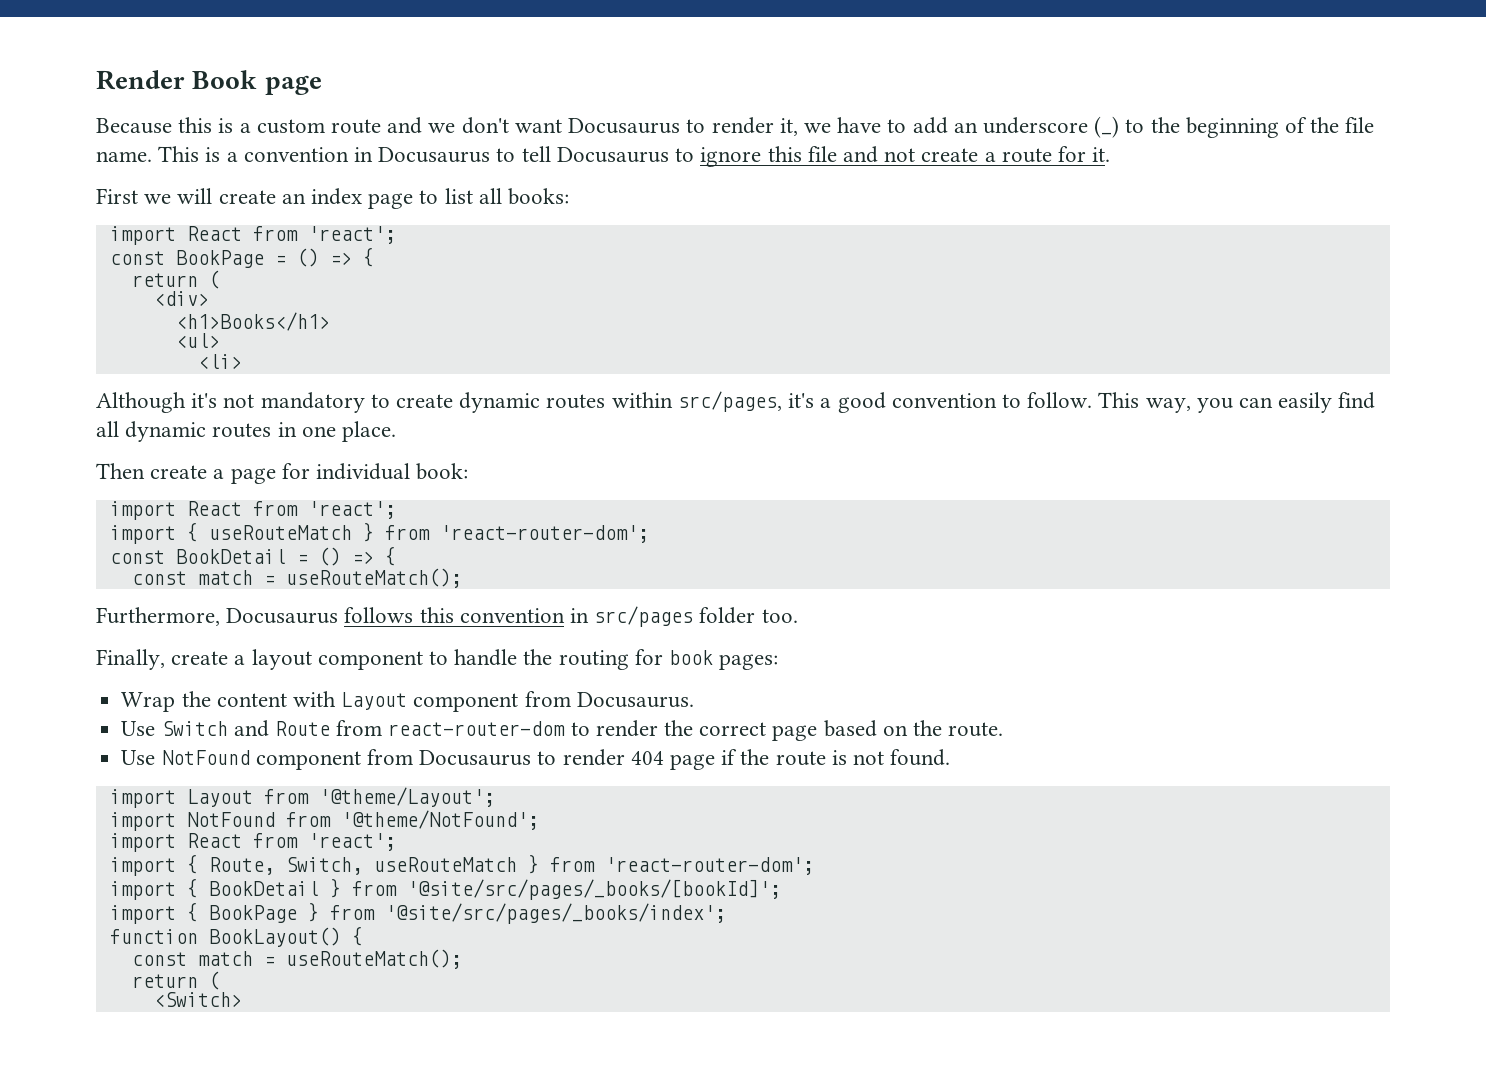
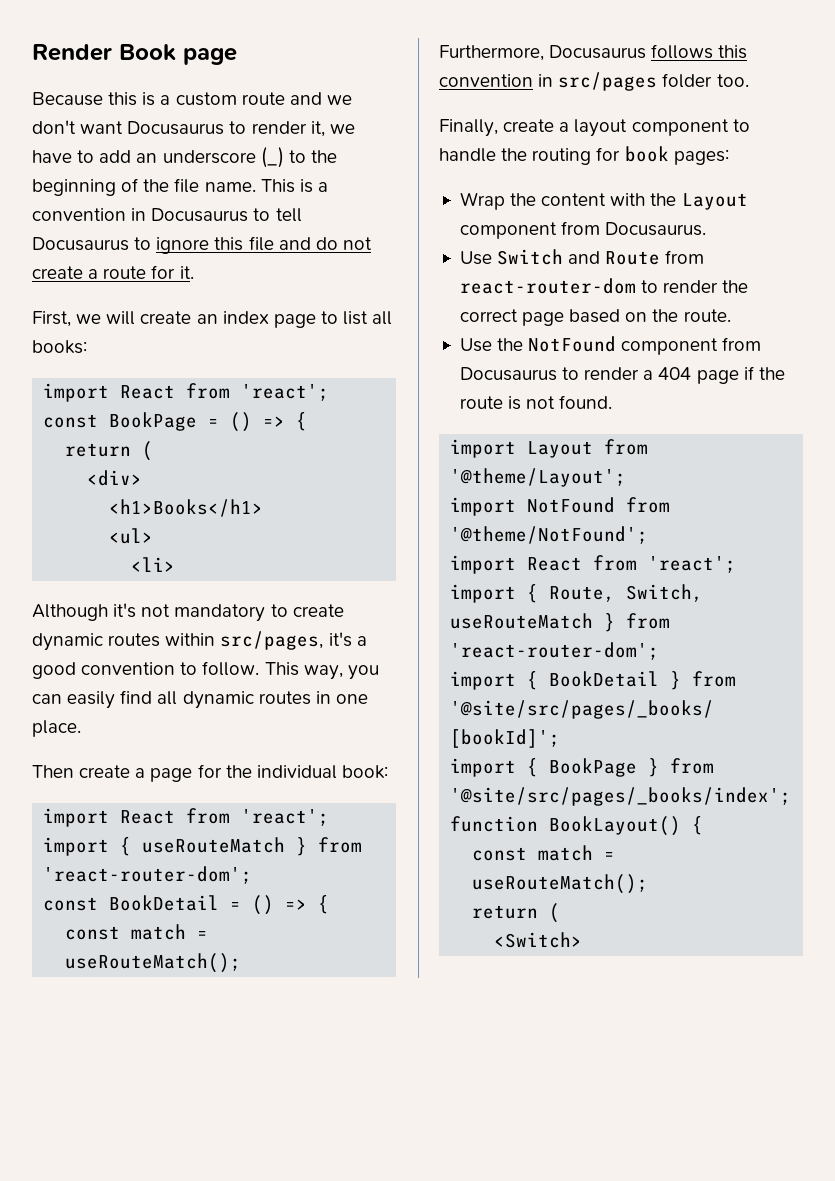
- This is a convention in Docusaurus to tell Docusaurus to ignore this file and not create a route for it.
+ This is a convention in Docusaurus to tell Docusaurus to ignore this file and do not create a route for it.
- First we will create an index page to list all books:
+ First, we will create an index page to list all books:
- Then create a page for individual book:
+ Then create a page for the individual book:
- Wrap the content with Layout component from Docusaurus.
+ Wrap the content with the Layout component from Docusaurus.
- Use NotFound component from Docusaurus to render 404 page if the route is not found.
+ Use the NotFound component from Docusaurus to render a 404 page if the route is not found.

